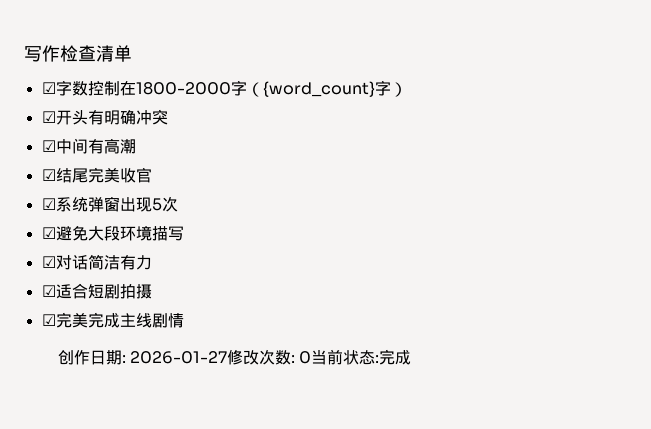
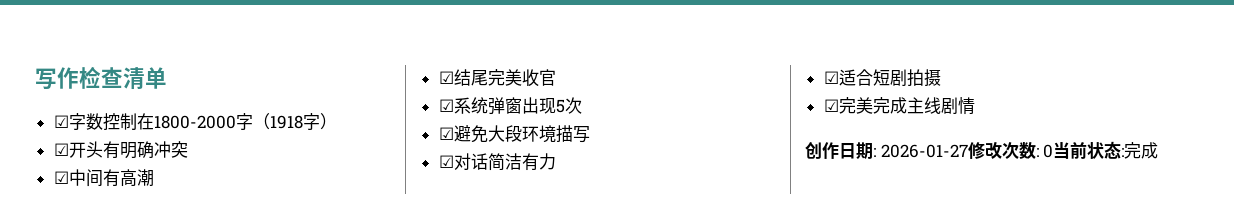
- ☑字数控制在1800-2000字（{word_count}字）
+ ☑字数控制在1800-2000字（1918字）

